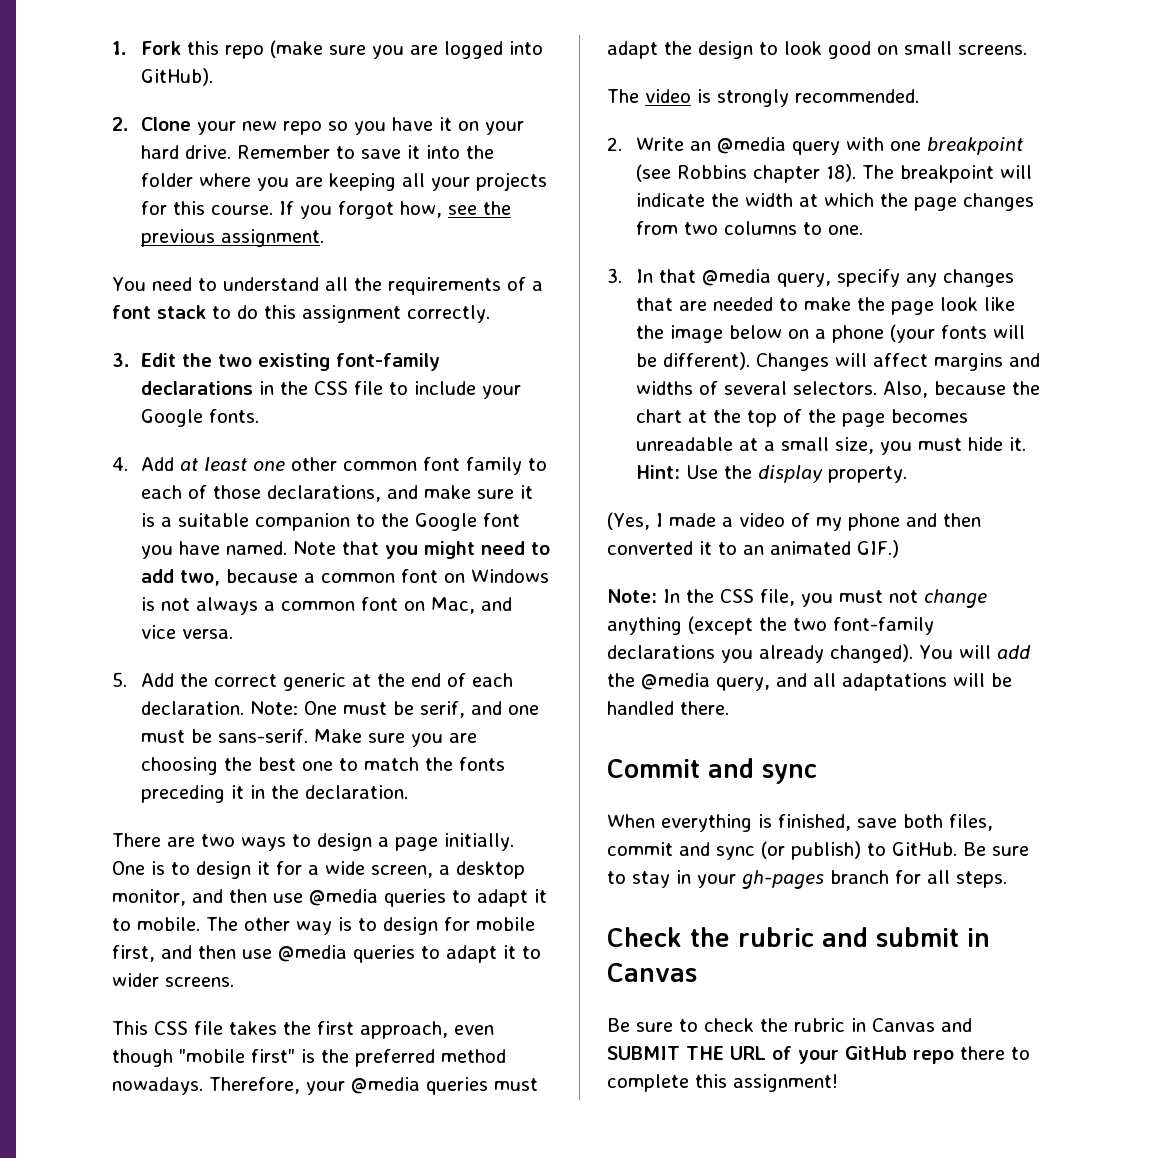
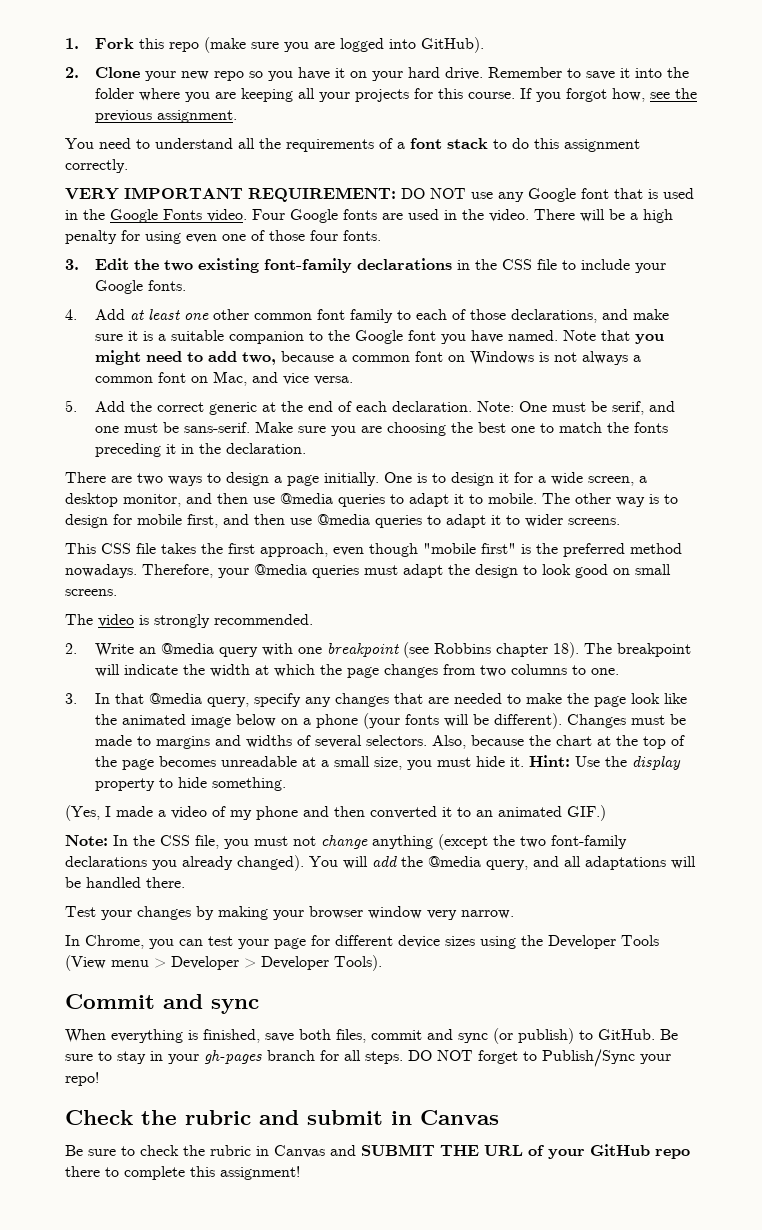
+ VERY IMPORTANT REQUIREMENT: DO NOT use any Google font that is used in the Google Fonts video. Four Google fonts are used in the video. There will be a high penalty for using even one of those four fonts.
- 3. In that @media query, specify any changes that are needed to make the page look like the image below on a phone (your fonts will be different).
+ 3. In that @media query, specify any changes that are needed to make the page look like the animated image below on a phone (your fonts will be different).
- Changes will affect margins and widths of several selectors.
+ Changes must be made to margins and widths of several selectors.
- Hint: Use the display property.
+ Hint: Use the display property to hide something.
+ Test your changes by making your browser window very narrow.
+ In Chrome, you can test your page for different device sizes using the Developer Tools (View menu > Developer > Developer Tools).
+ DO NOT forget to Publish/Sync your repo!

